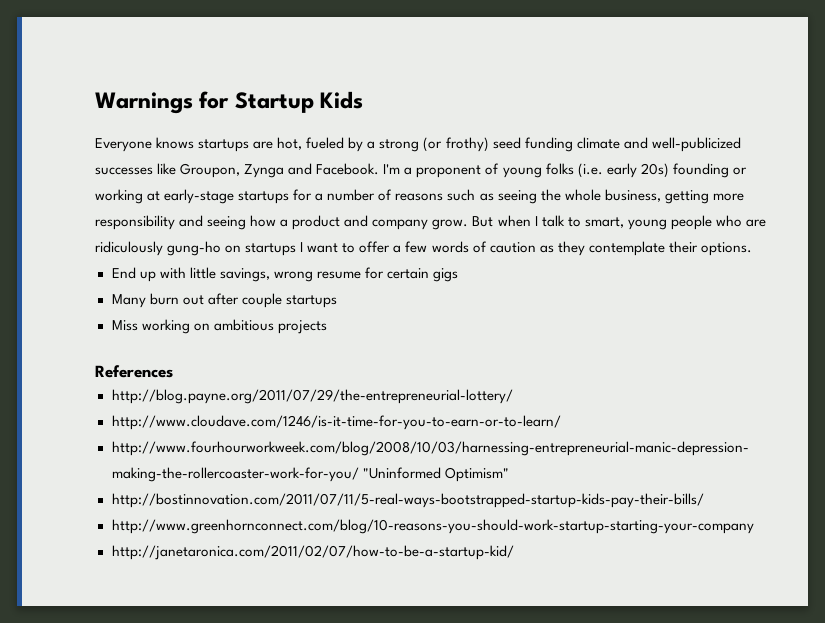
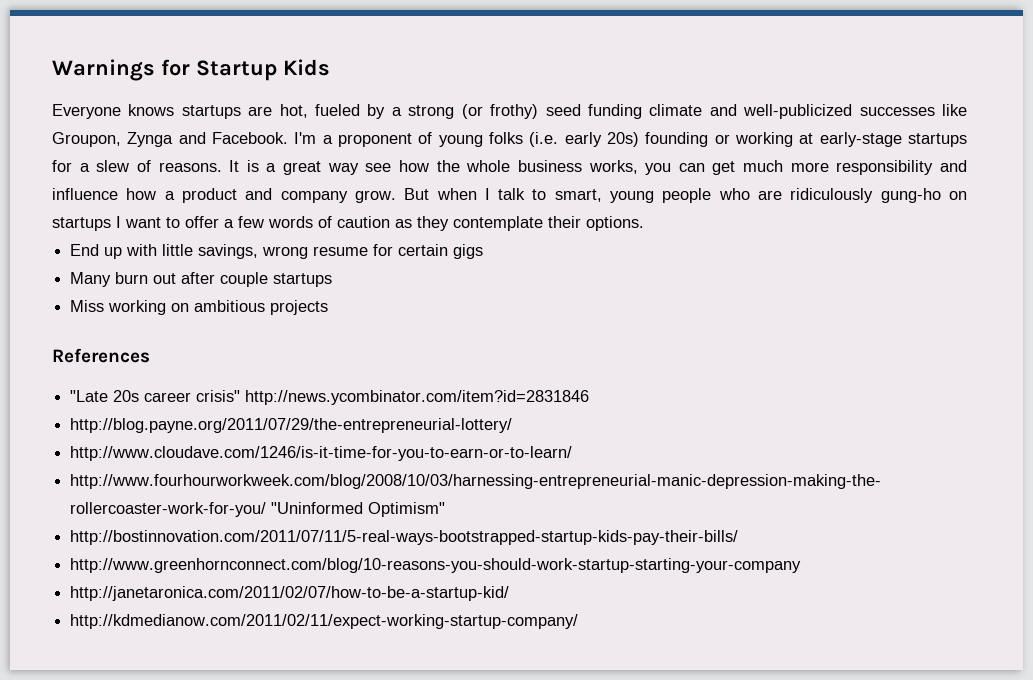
- I'm a proponent of young folks (i.e. early 20s) founding or working at early-stage startups for a number of reasons such as seeing the whole business, getting more responsibility and seeing how a product and company grow.
+ I'm a proponent of young folks (i.e. early 20s) founding or working at early-stage startups for a slew of reasons. It is a great way see how the whole business works, you can get much more responsibility and influence how a product and company grow.
+ "Late 20s career crisis" http://news.ycombinator.com/item?id=2831846
+ http://kdmedianow.com/2011/02/11/expect-working-startup-company/

